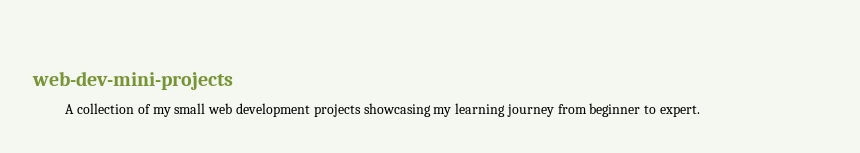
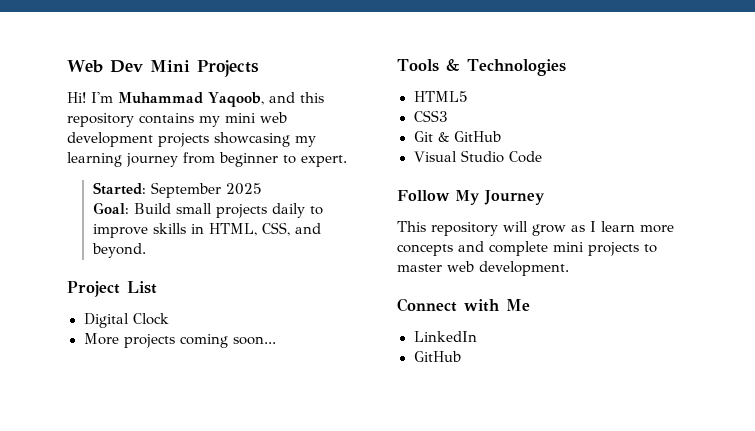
- web-dev-mini-projects
- A collection of my small web development projects showcasing my learning journey from beginner to expert.
+ Web Dev Mini Projects
+ Hi! I'm Muhammad Yaqoob, and this repository contains my mini web development projects showcasing my learning journey from beginner to expert.
+ Started: September 2025
+ Goal: Build small projects daily to improve skills in HTML, CSS, and beyond.
+ Project List
+ Digital Clock
+ More projects coming soon...
+ Tools & Technologies
+ HTML5
+ CSS3
+ Git & GitHub
+ Visual Studio Code
+ Follow My Journey
+ This repository will grow as I learn more concepts and complete mini projects to master web development.
+ Connect with Me
+ LinkedIn
+ GitHub

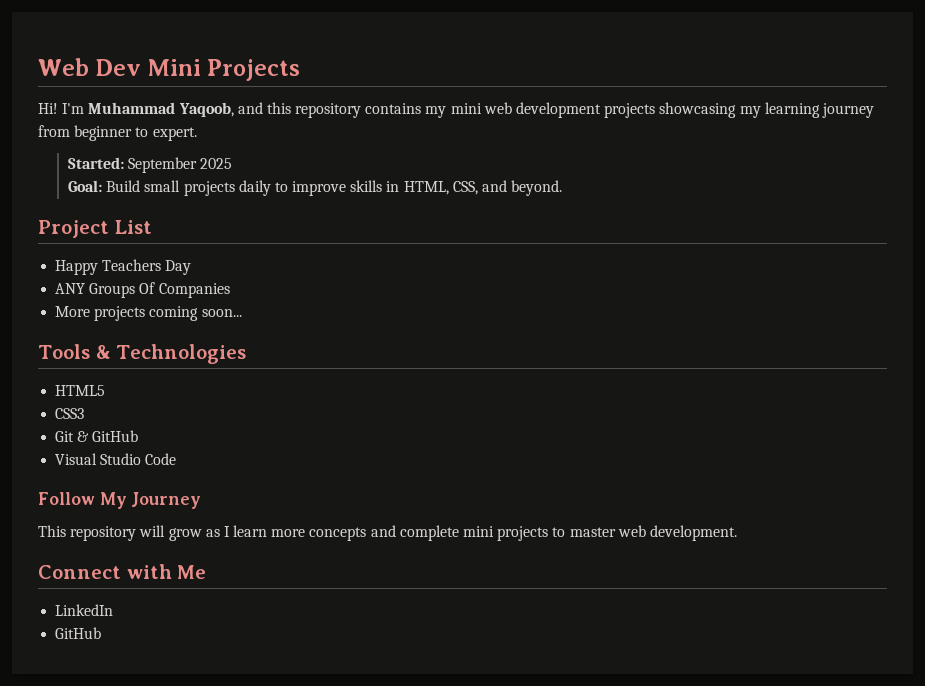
- Digital Clock
+ Happy Teachers Day
+ ANY Groups Of Companies

